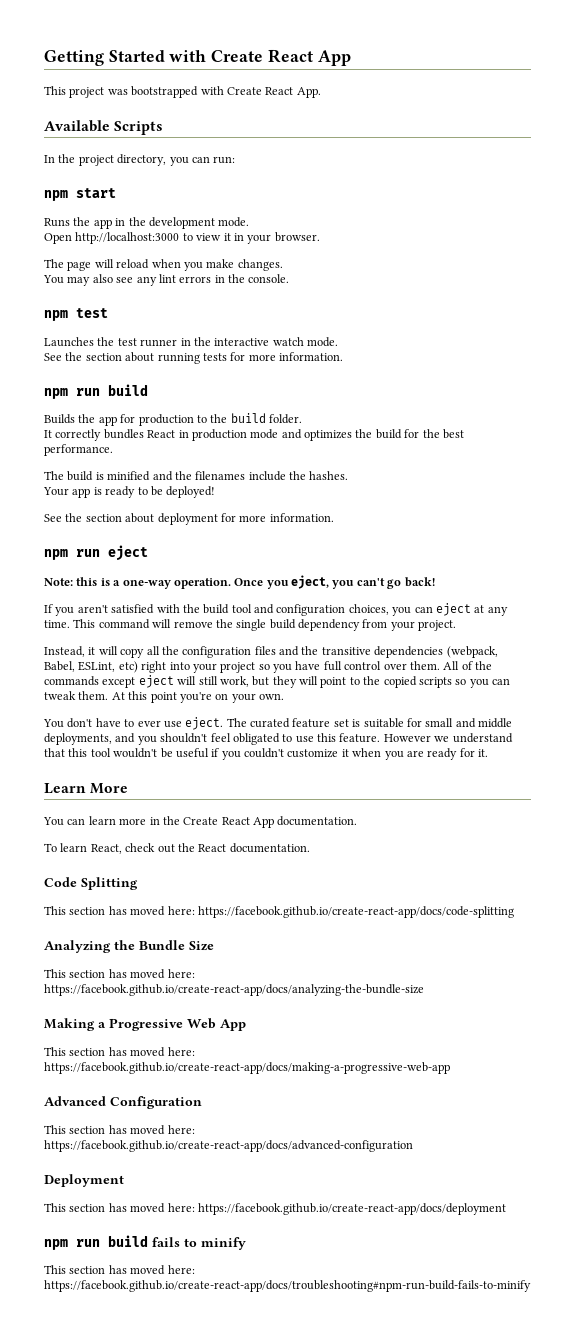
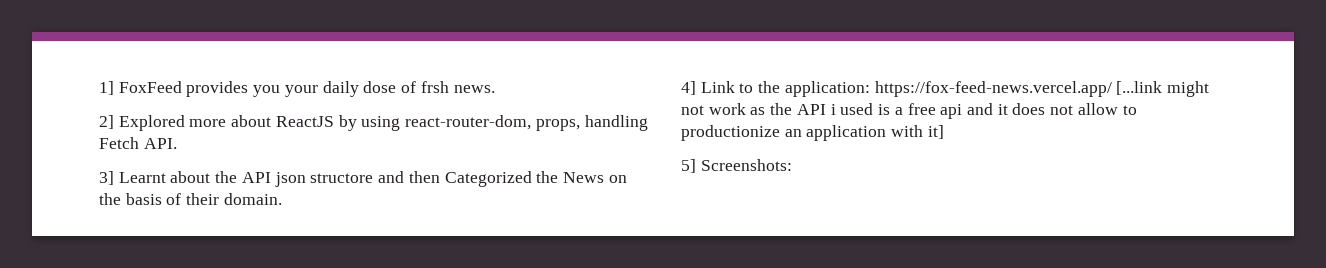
- Getting Started with Create React App
- This project was bootstrapped with Create React App.
- Available Scripts
- In the project directory, you can run:
- npm start
- Runs the app in the development mode.
- Open http://localhost:3000 to view it in your browser.
- The page will reload when you make changes.
- You may also see any lint errors in the console.
- npm test
- Launches the test runner in the interactive watch mode.
- See the section about running tests for more information.
- npm run build
- Builds the app for production to the build folder.
- It correctly bundles React in production mode and optimizes the build for the best performance.
- The build is minified and the filenames include the hashes.
- Your app is ready to be deployed!
- See the section about deployment for more information.
- npm run eject
- Note: this is a one-way operation. Once you eject, you can't go back!
- If you aren't satisfied with the build tool and configuration choices, you can eject at any time. This command will remove the single build dependency from your project.
- Instead, it will copy all the configuration files and the transitive dependencies (webpack, Babel, ESLint, etc) right into your project so you have full control over them. All of the commands except eject will still work, but they will point to the copied scripts so you can tweak them. At this point you're on your own.
- You don't have to ever use eject. The curated feature set is suitable for small and middle deployments, and you shouldn't feel obligated to use this feature. However we understand that this tool wouldn't be useful if you couldn't customize it when you are ready for it.
- Learn More
- You can learn more in the Create React App documentation.
- To learn React, check out the React documentation.
- Code Splitting
- This section has moved here: https://facebook.github.io/create-react-app/docs/code-splitting
- Analyzing the Bundle Size
- This section has moved here: https://facebook.github.io/create-react-app/docs/analyzing-the-bundle-size
- Making a Progressive Web App
- This section has moved here: https://facebook.github.io/create-react-app/docs/making-a-progressive-web-app
- Advanced Configuration
- This section has moved here: https://facebook.github.io/create-react-app/docs/advanced-configuration
- Deployment
- This section has moved here: https://facebook.github.io/create-react-app/docs/deployment
- npm run build fails to minify
- This section has moved here: https://facebook.github.io/create-react-app/docs/troubleshooting#npm-run-build-fails-to-minify
+ 1] FoxFeed provides you your daily dose of frsh news.
+ 2] Explored more about ReactJS by using react-router-dom, props, handling Fetch API.
+ 3] Learnt about the API json structore and then Categorized the News on the basis of their domain.
+ 4] Link to the application: https://fox-feed-news.vercel.app/ [...link might not work as the API i used is a free api and it does not allow to productionize an application with it]
+ 5] Screenshots:

